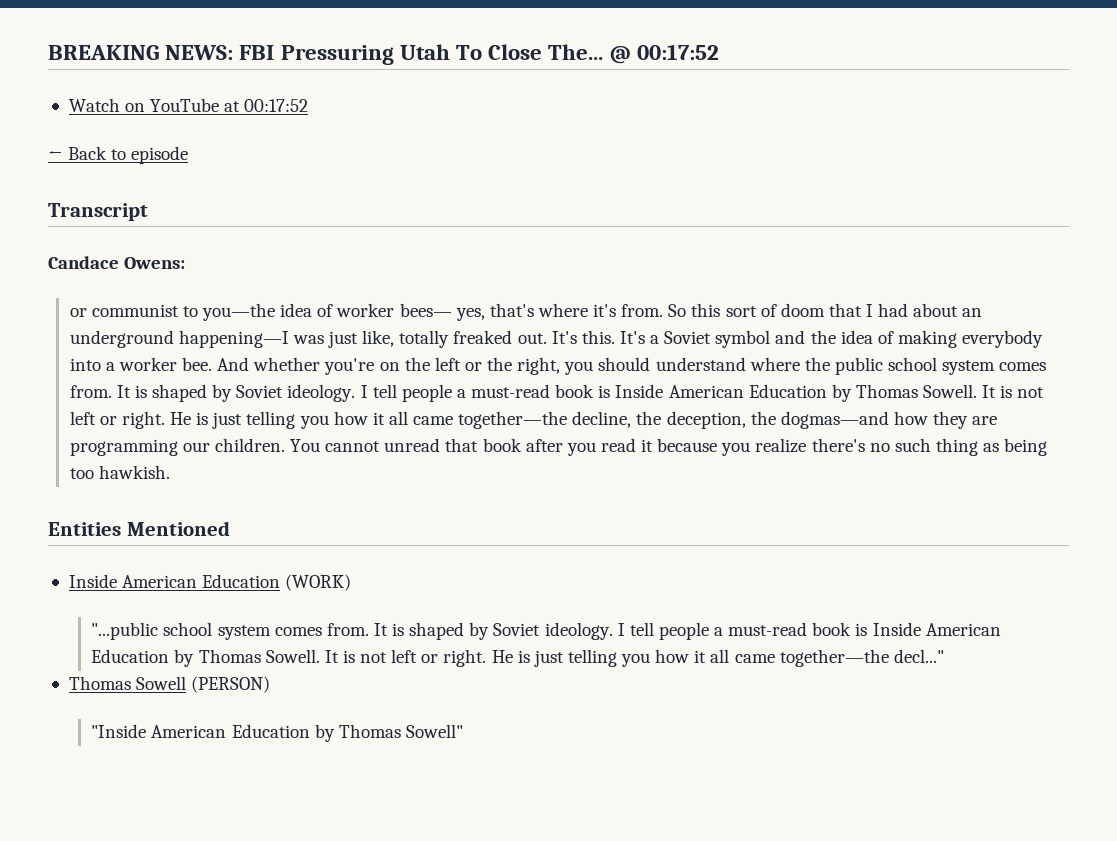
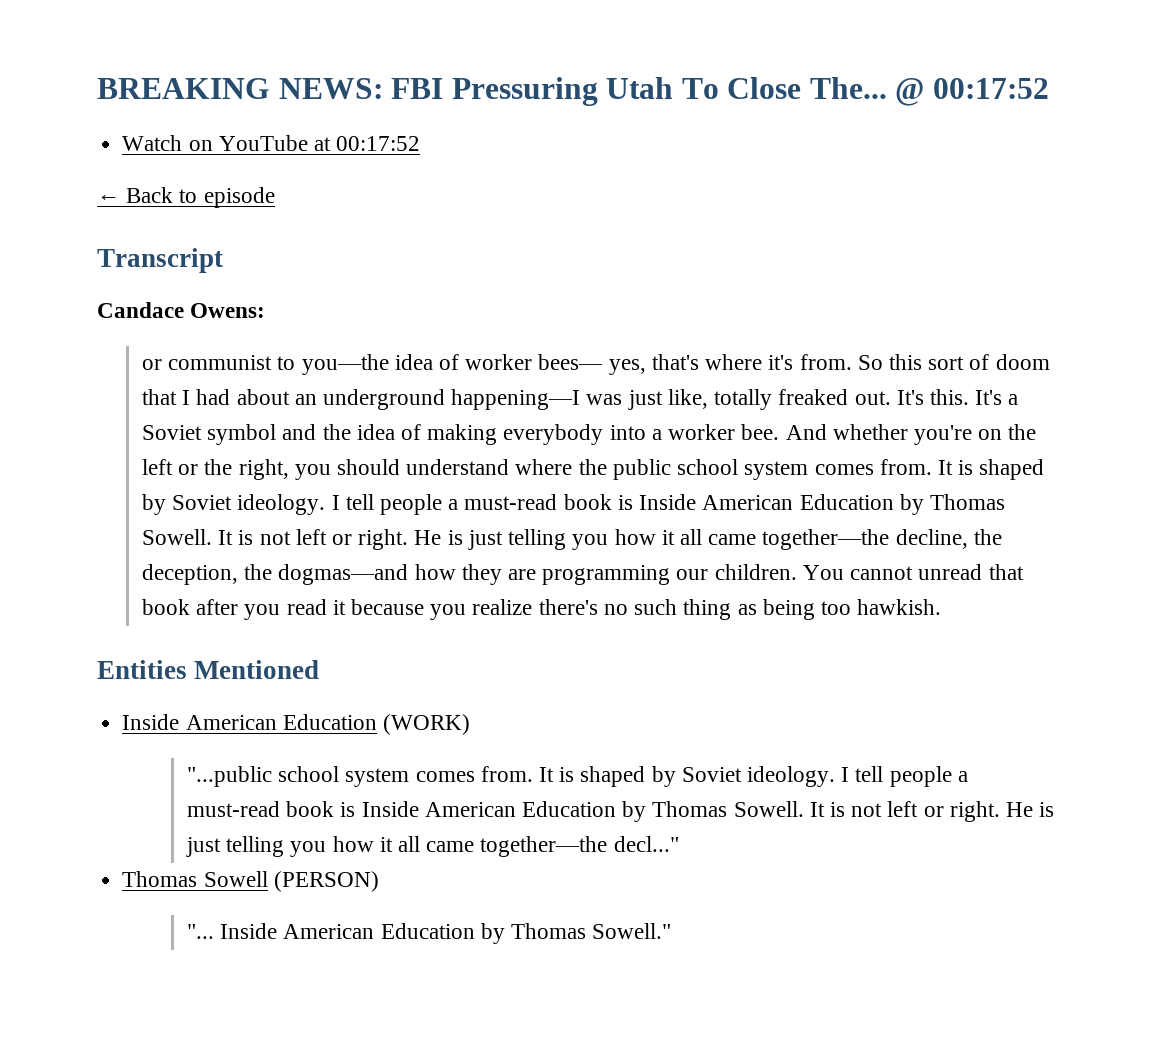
- "Inside American Education by Thomas Sowell"
+ "... Inside American Education by Thomas Sowell."

